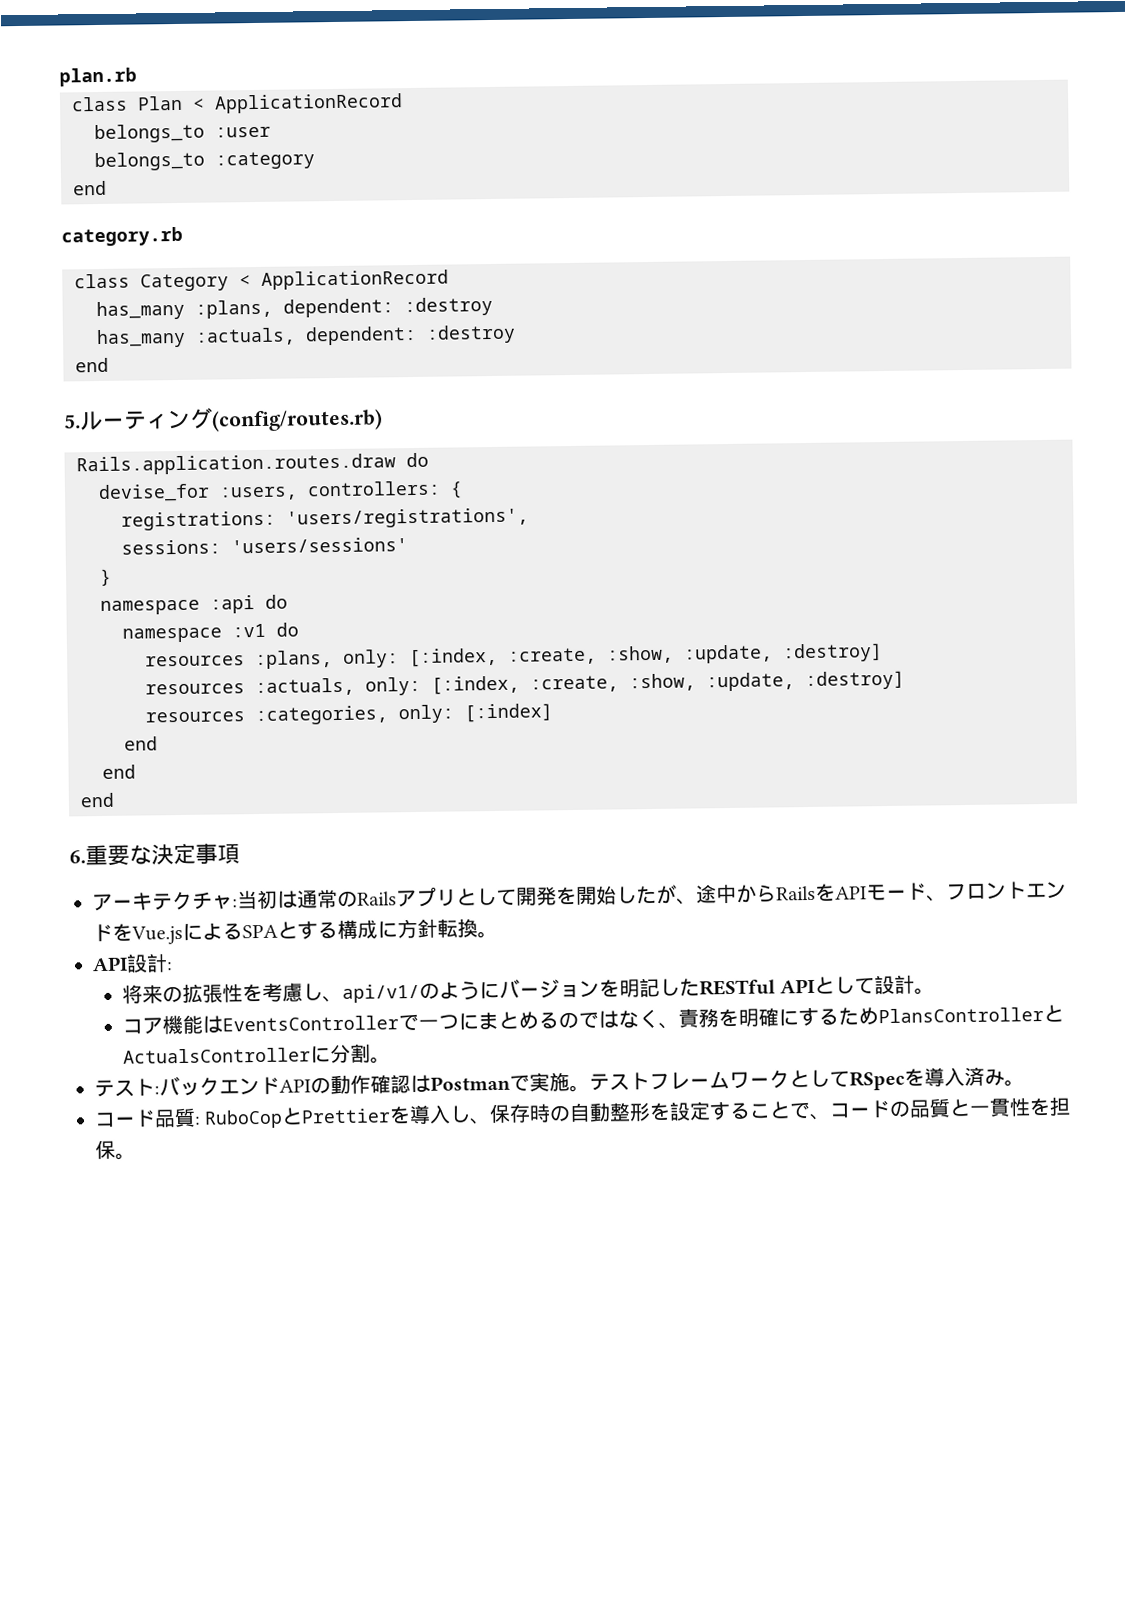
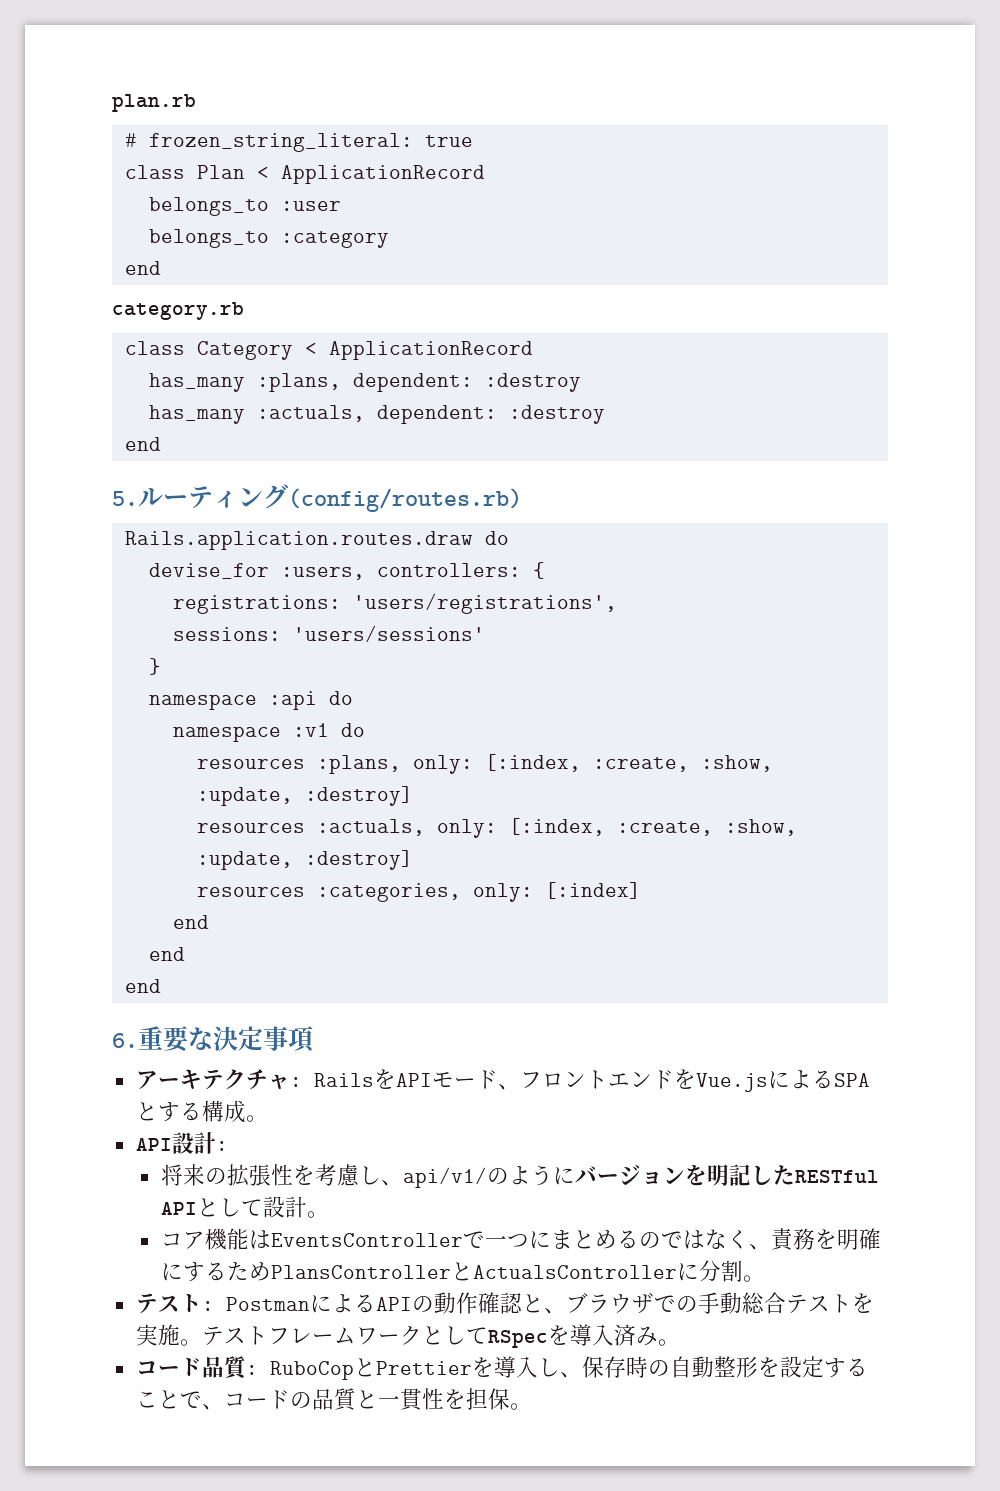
+ # frozen_string_literal: true
- アーキテクチャ:当初は通常のRailsアプリとして開発を開始したが、途中からRailsをAPIモード、フロントエンドをVue.jsによるSPAとする構成に方針転換。
+ アーキテクチャ: RailsをAPIモード、フロントエンドをVue.jsによるSPAとする構成。
- テスト:バックエンドAPIの動作確認はPostmanで実施。
+ テスト: PostmanによるAPIの動作確認と、ブラウザでの手動総合テストを実施。

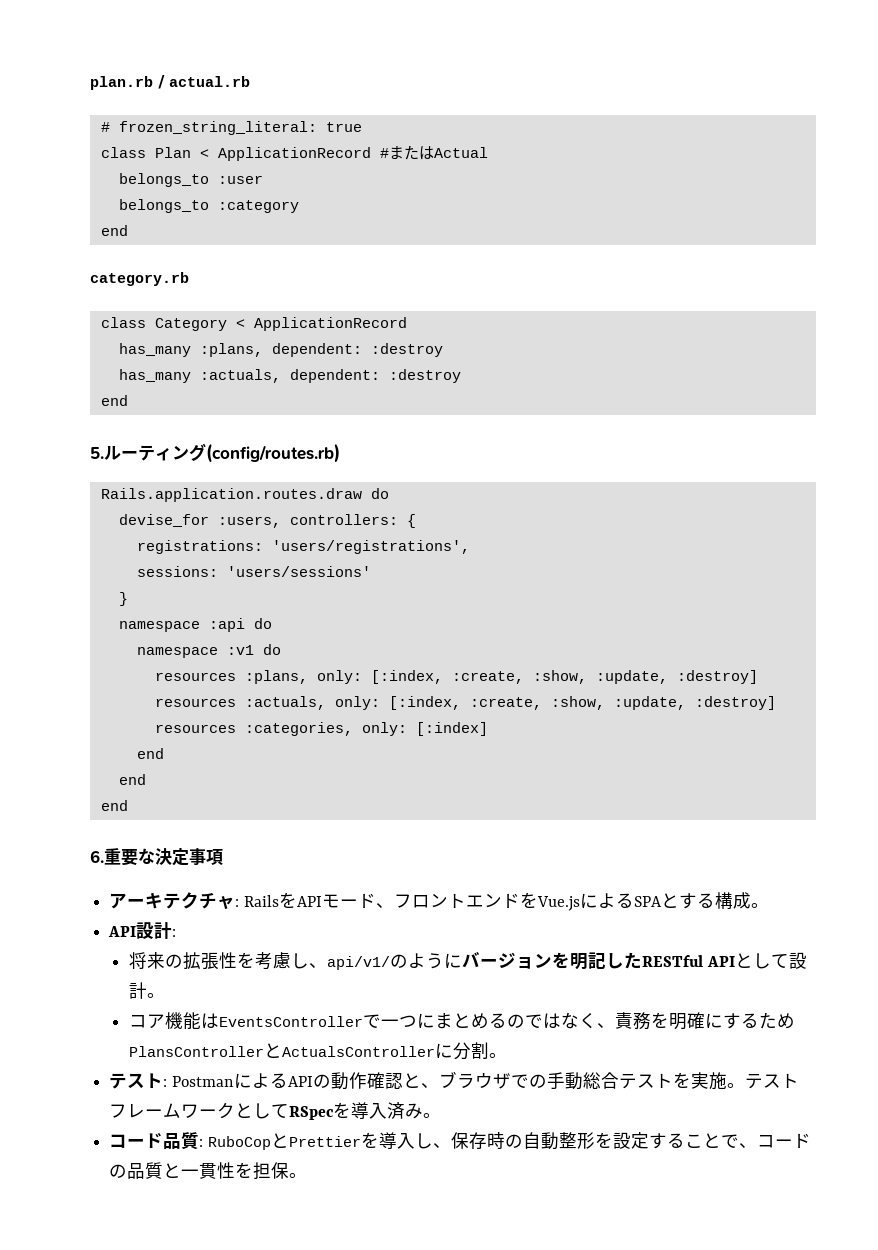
- plan.rb
+ plan.rb / actual.rb
- class Plan < ApplicationRecord
+ class Plan < ApplicationRecord #またはActual

